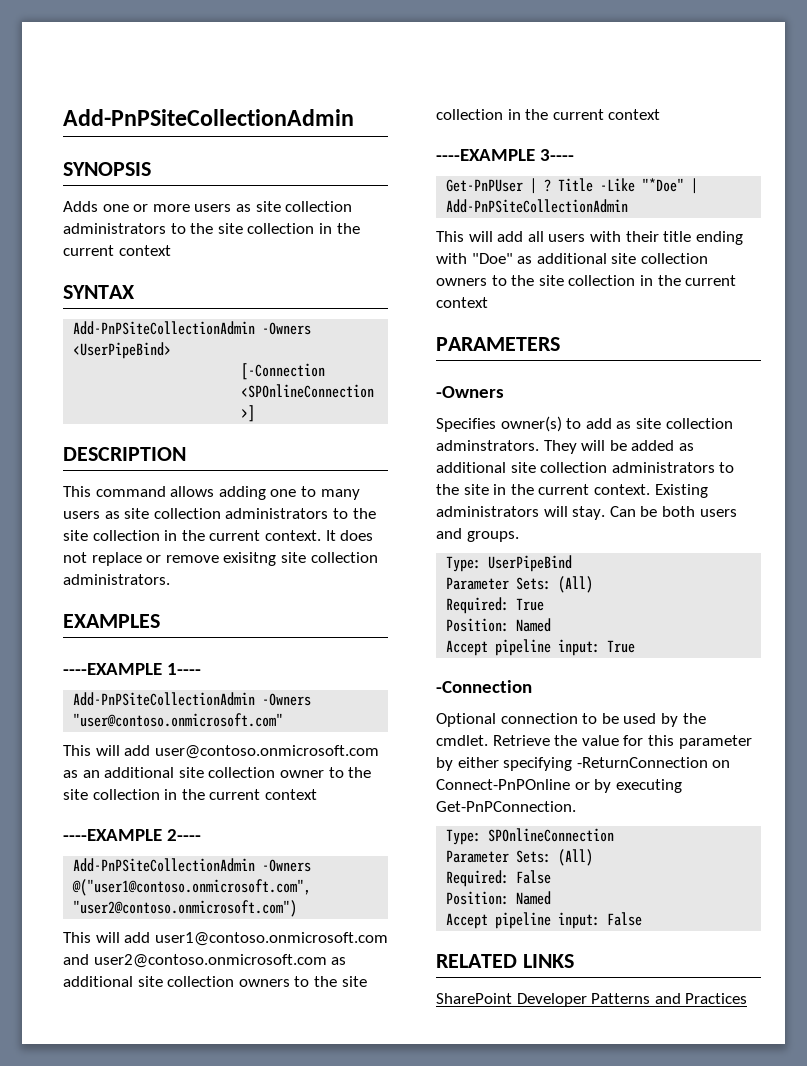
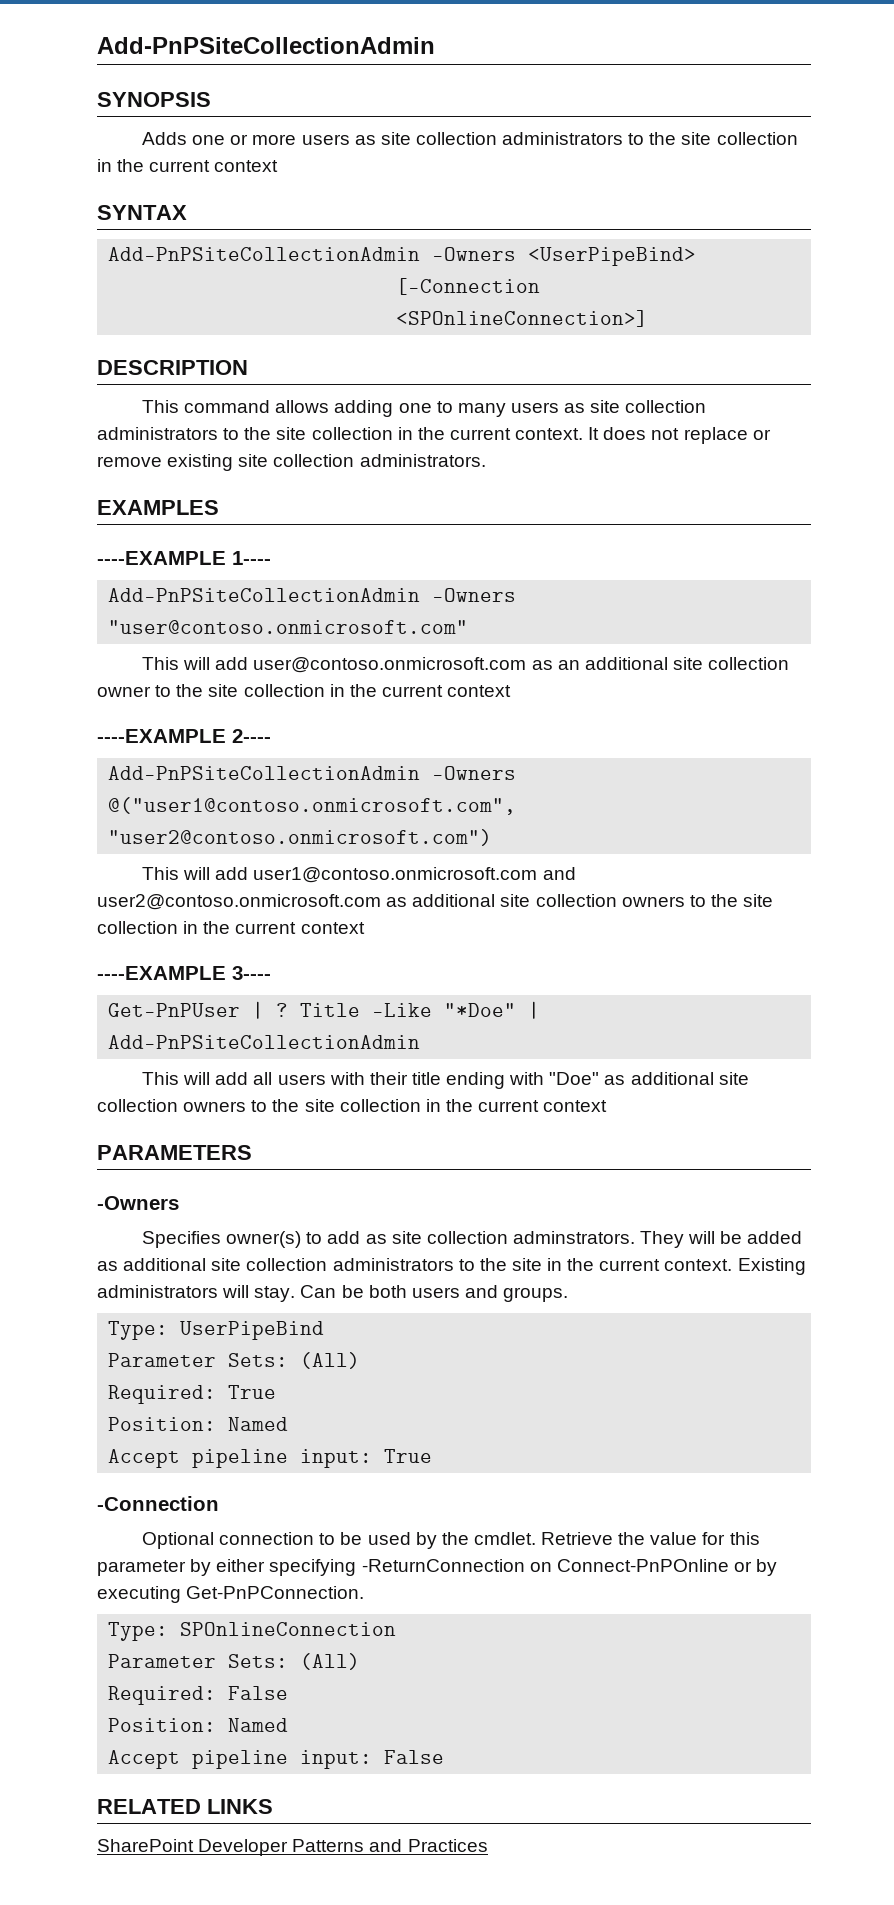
- It does not replace or remove exisitng site collection administrators.
+ It does not replace or remove existing site collection administrators.

